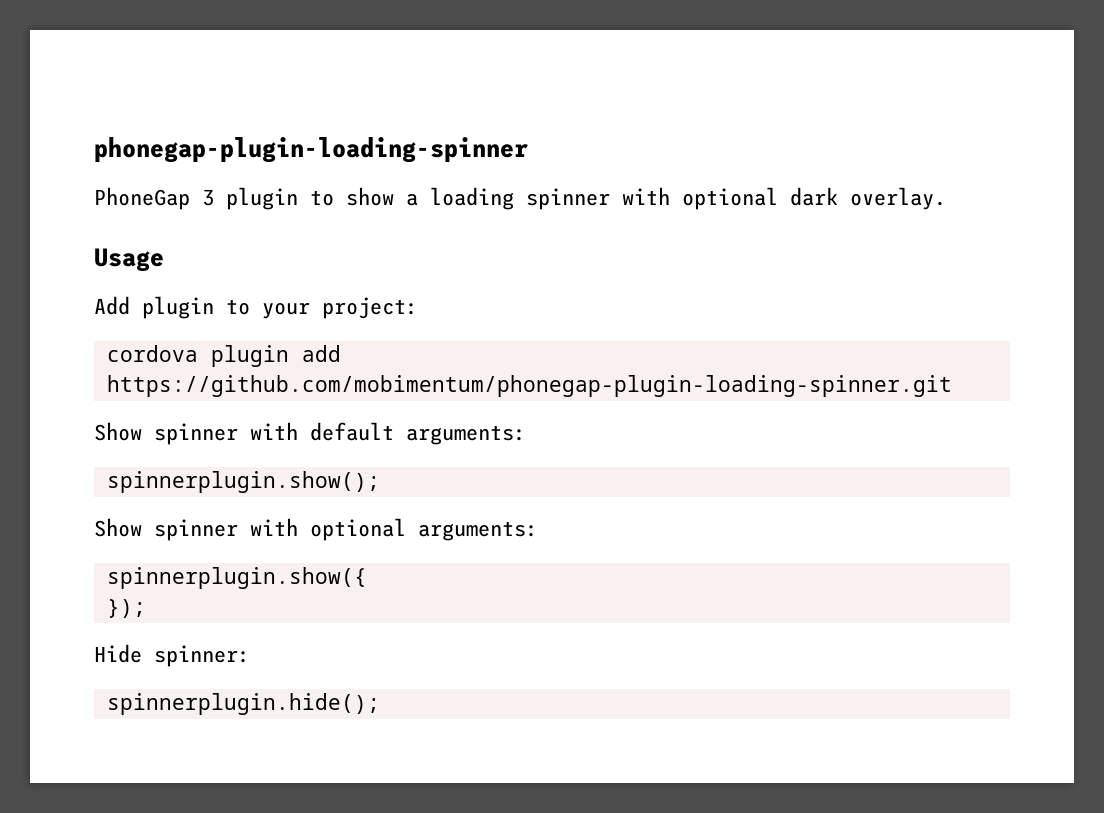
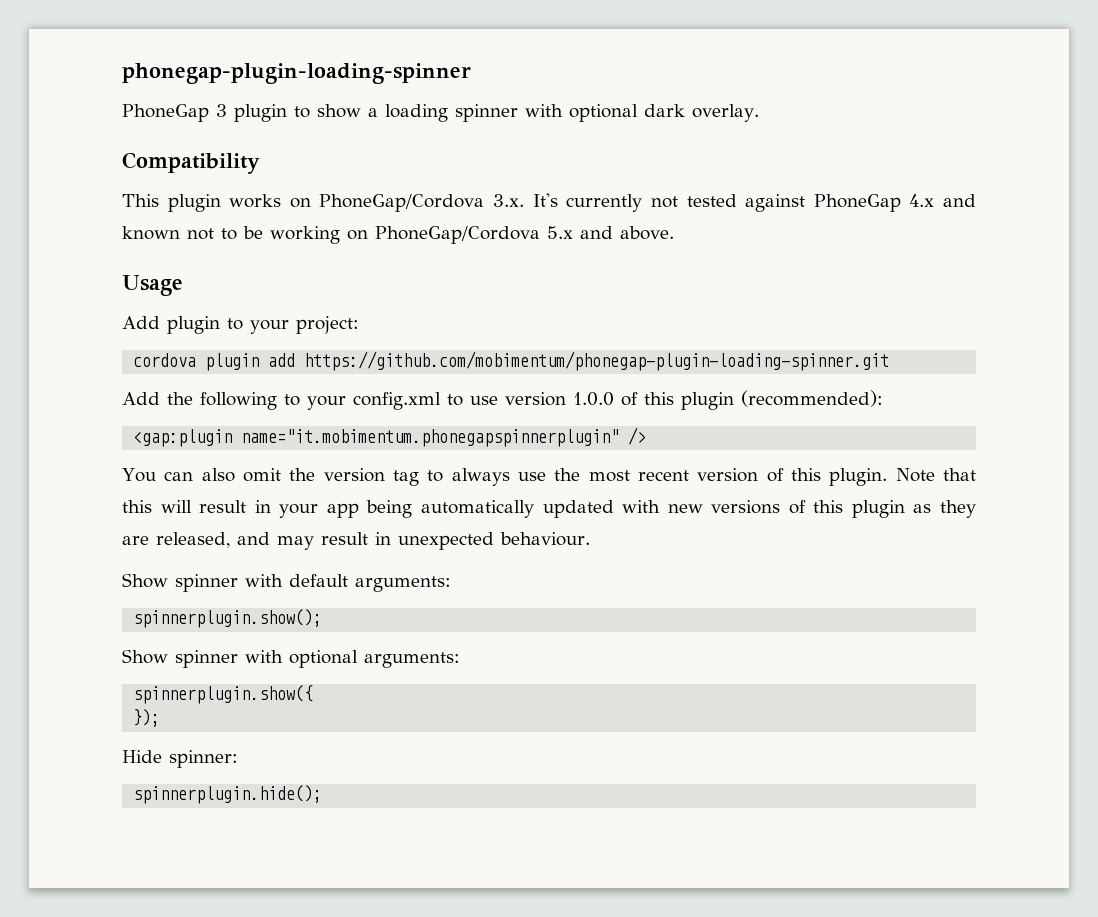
+ Compatibility
+ This plugin works on PhoneGap/Cordova 3.x. It's currently not tested against PhoneGap 4.x and known not to be working on PhoneGap/Cordova 5.x and above.
+ Add the following to your config.xml to use version 1.0.0 of this plugin (recommended):
+ <gap:plugin name="it.mobimentum.phonegapspinnerplugin" />
+ You can also omit the version tag to always use the most recent version of this plugin. Note that this will result in your app being automatically updated with new versions of this plugin as they are released, and may result in unexpected behaviour.

